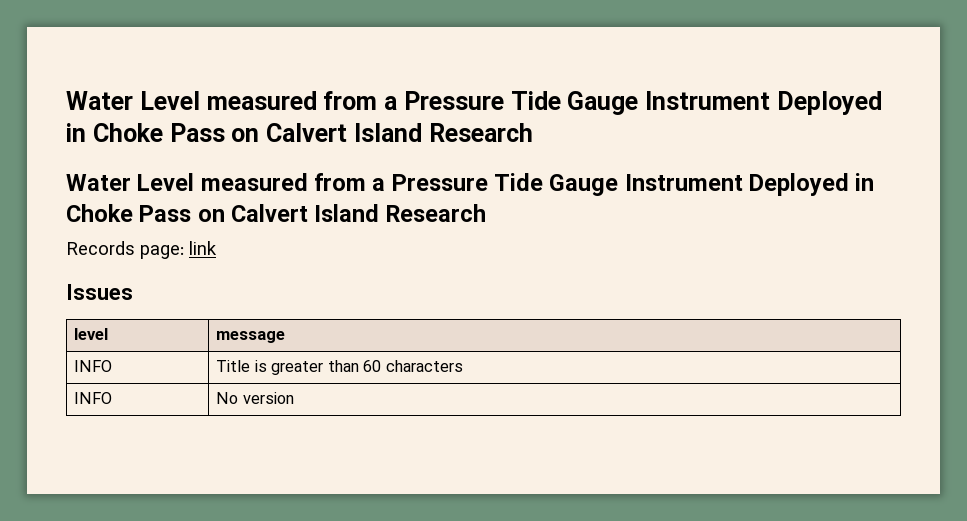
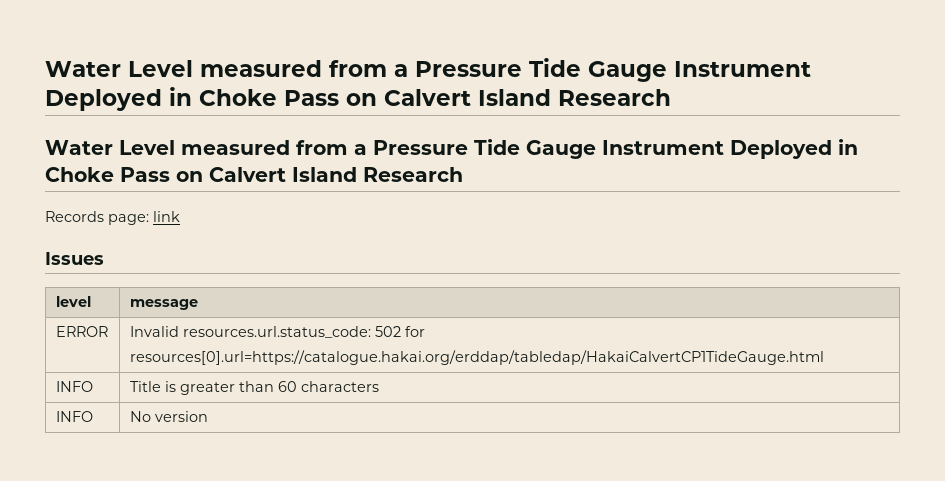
+ ERROR | Invalid resources.url.status_code: 502 for resources[0].url=https://catalogue.hakai.org/erddap/tabledap/HakaiCalvertCP1TideGauge.html

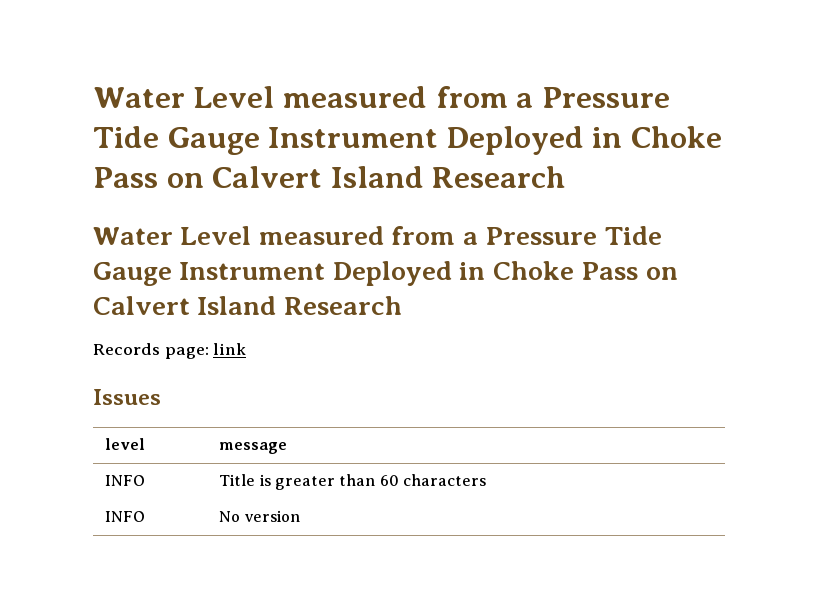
- ERROR | Invalid resources.url.status_code: 502 for resources[0].url=https://catalogue.hakai.org/erddap/tabledap/HakaiCalvertCP1TideGauge.html

